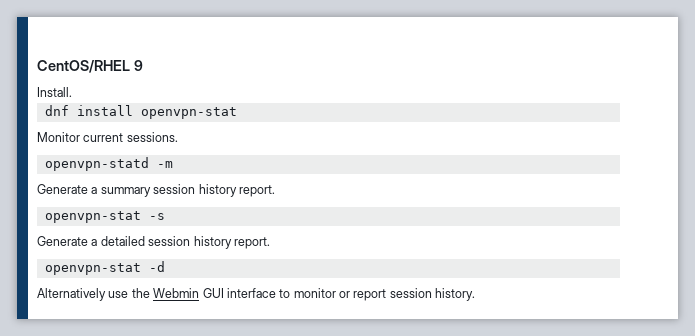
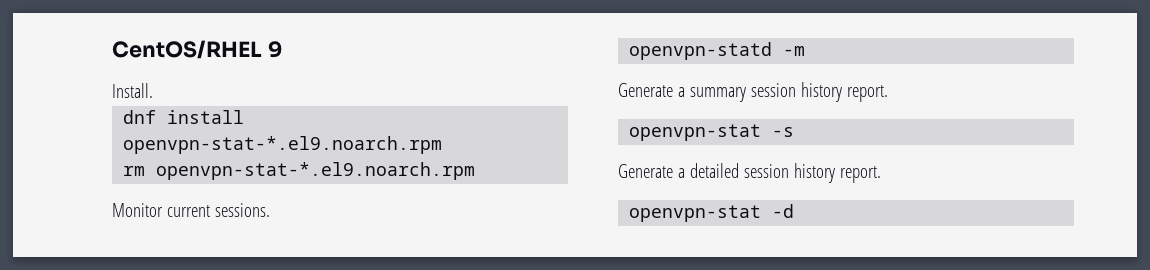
- dnf install openvpn-stat
+ dnf install openvpn-stat-*.el9.noarch.rpm
+ rm openvpn-stat-*.el9.noarch.rpm
- Alternatively use the Webmin GUI interface to monitor or report session history.

